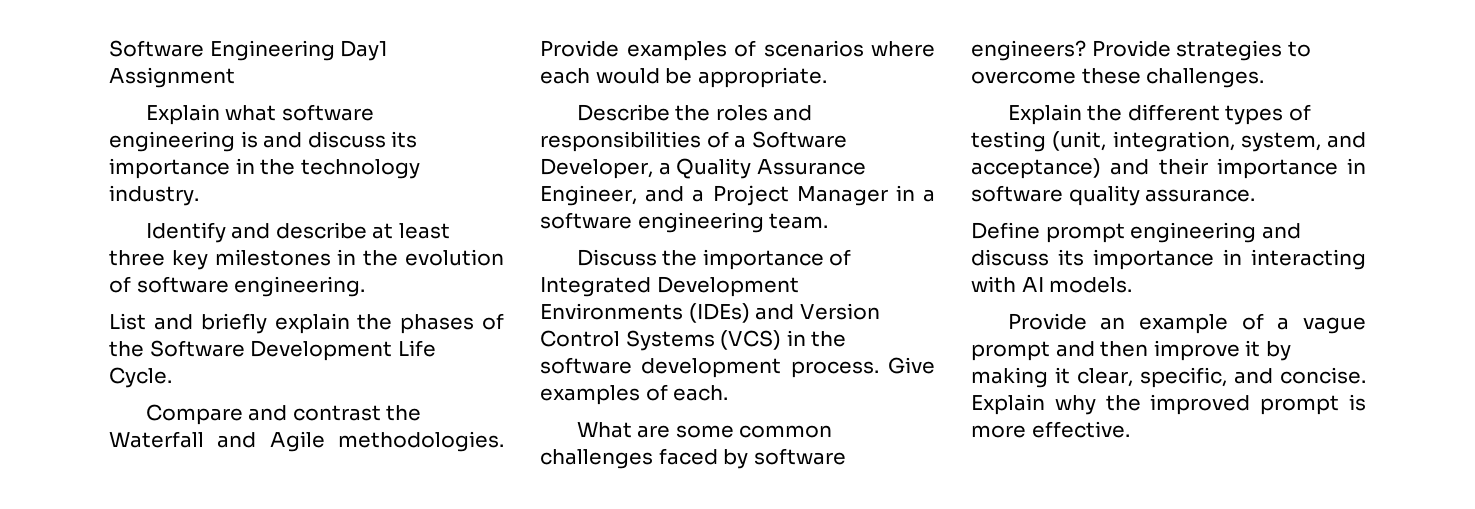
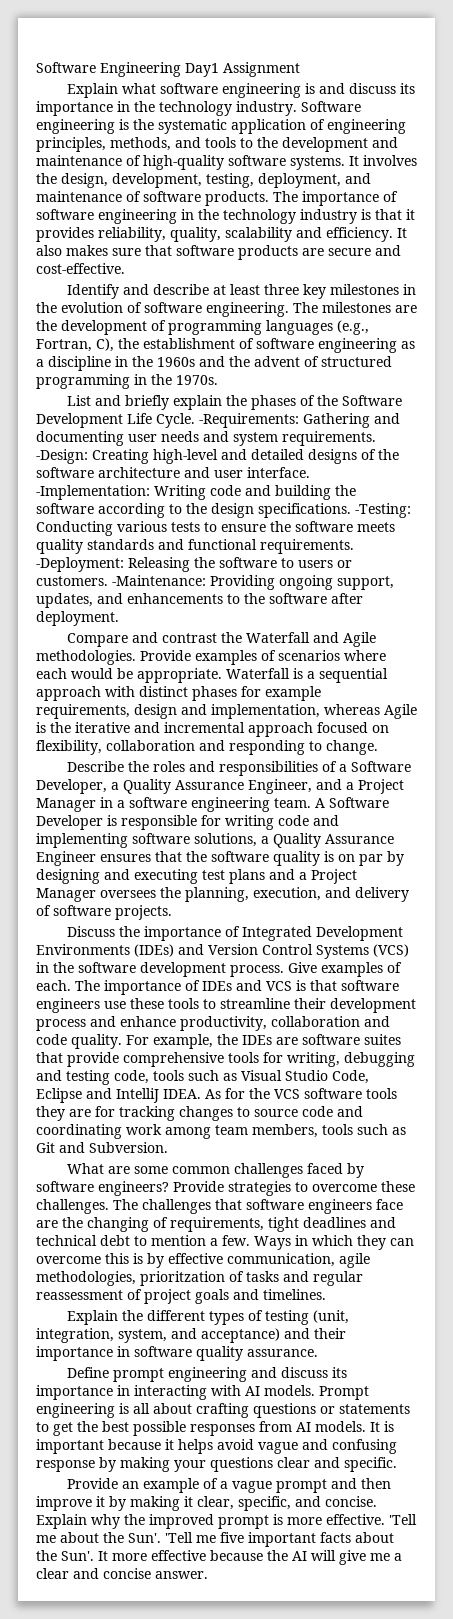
+ Software engineering is the systematic application of engineering principles, methods, and tools to the development and maintenance of high-quality software systems. It involves the design, development, testing, deployment, and maintenance of software products. The importance of software engineering in the technology industry is that it provides reliability, quality, scalability and efficiency. It also makes sure that software products are secure and cost-effective.
+ The milestones are the development of programming languages (e.g., Fortran, C), the establishment of software engineering as a discipline in the 1960s and the advent of structured programming in the 1970s.
+ -Requirements: Gathering and documenting user needs and system requirements. -Design: Creating high-level and detailed designs of the software architecture and user interface. -Implementation: Writing code and building the software according to the design specifications. -Testing: Conducting various tests to ensure the software meets quality standards and functional requirements. -Deployment: Releasing the software to users or customers. -Maintenance: Providing ongoing support, updates, and enhancements to the software after deployment.
+ Waterfall is a sequential approach with distinct phases for example requirements, design and implementation, whereas Agile is the iterative and incremental approach focused on flexibility, collaboration and responding to change.
+ A Software Developer is responsible for writing code and implementing software solutions, a Quality Assurance Engineer ensures that the software quality is on par by designing and executing test plans and a Project Manager oversees the planning, execution, and delivery of software projects.
+ The importance of IDEs and VCS is that software engineers use these tools to streamline their development process and enhance productivity, collaboration and code quality. For example, the IDEs are software suites that provide comprehensive tools for writing, debugging and testing code, tools such as Visual Studio Code, Eclipse and IntelliJ IDEA. As for the VCS software tools they are for tracking changes to source code and coordinating work among team members, tools such as Git and Subversion.
+ The challenges that software engineers face are the changing of requirements, tight deadlines and technical debt to mention a few. Ways in which they can overcome this is by effective communication, agile methodologies, prioritzation of tasks and regular reassessment of project goals and timelines.
+ Prompt engineering is all about crafting questions or statements to get the best possible responses from AI models. It is important because it helps avoid vague and confusing response by making your questions clear and specific.
+ 'Tell me about the Sun'. 'Tell me five important facts about the Sun'. It more effective because the AI will give me a clear and concise answer.

